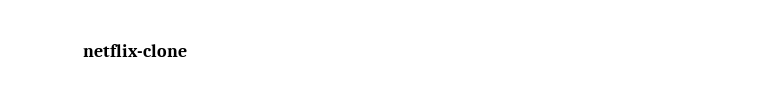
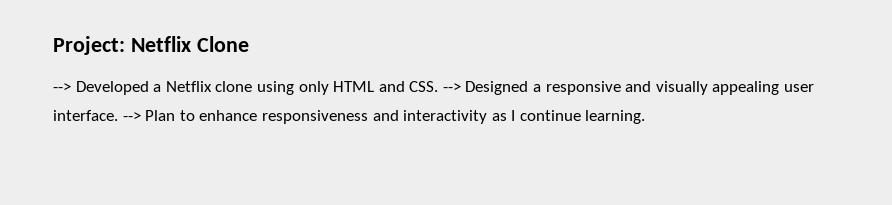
- netflix-clone
+ Project: Netflix Clone
+ --> Developed a Netflix clone using only HTML and CSS. --> Designed a responsive and visually appealing user interface. --> Plan to enhance responsiveness and interactivity as I continue learning.

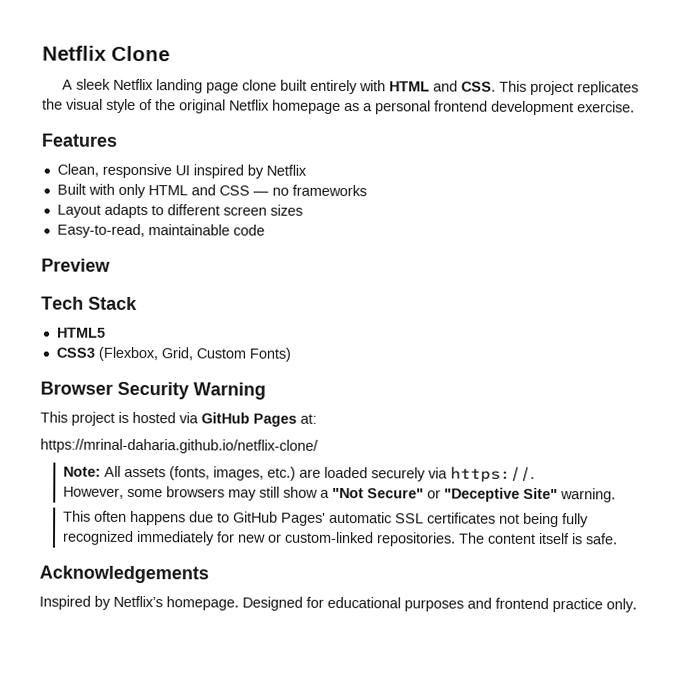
- Project: Netflix Clone
+ Netflix Clone
- --> Developed a Netflix clone using only HTML and CSS. --> Designed a responsive and visually appealing user interface. --> Plan to enhance responsiveness and interactivity as I continue learning.
+ A sleek Netflix landing page clone built entirely with HTML and CSS. This project replicates the visual style of the original Netflix homepage as a personal frontend development exercise.
+ Features
+ Clean, responsive UI inspired by Netflix
+ Built with only HTML and CSS — no frameworks
+ Layout adapts to different screen sizes
+ Easy-to-read, maintainable code
+ Preview
+ Tech Stack
+ HTML5
+ CSS3 (Flexbox, Grid, Custom Fonts)
+ Browser Security Warning
+ This project is hosted via GitHub Pages at:
+ https://mrinal-daharia.github.io/netflix-clone/
+ Note: All assets (fonts, images, etc.) are loaded securely via https://.
+ However, some browsers may still show a "Not Secure" or "Deceptive Site" warning.
+ This often happens due to GitHub Pages' automatic SSL certificates not being fully recognized immediately for new or custom-linked repositories. The content itself is safe.
+ Acknowledgements
+ Inspired by Netflix’s homepage. Designed for educational purposes and frontend practice only.

